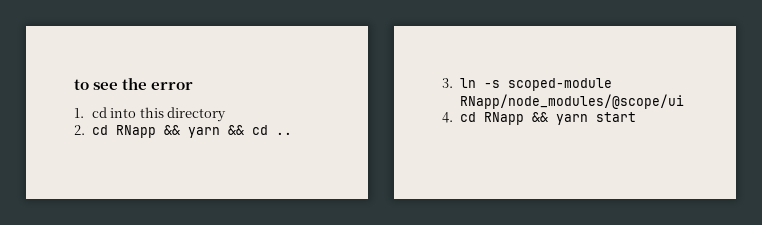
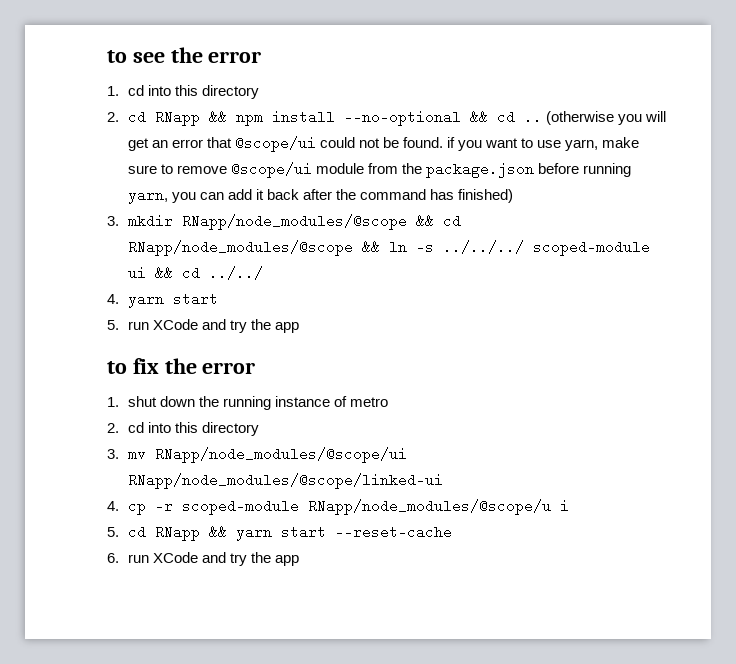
- 2. cd RNapp && yarn && cd ..
- 3. ln -s scoped-module RNapp/node_modules/@scope/ui
- 4. cd RNapp && yarn start
+ 2. cd RNapp && npm install --no-optional && cd .. (otherwise you will get an error that @scope/ui could not be found. if you want to use yarn, make sure to remove @scope/ui module from the package.json before running yarn, you can add it back after the command has finished)
+ 3. mkdir RNapp/node_modules/@scope && cd RNapp/node_modules/@scope && ln -s ../../../ scoped-module ui && cd ../../
+ 4. yarn start
+ 5. run XCode and try the app
+ to fix the error
+ 1. shut down the running instance of metro
+ 2. cd into this directory
+ 3. mv RNapp/node_modules/@scope/ui RNapp/node_modules/@scope/linked-ui
+ 4. cp -r scoped-module RNapp/node_modules/@scope/u i
+ 5. cd RNapp && yarn start --reset-cache
+ 6. run XCode and try the app

